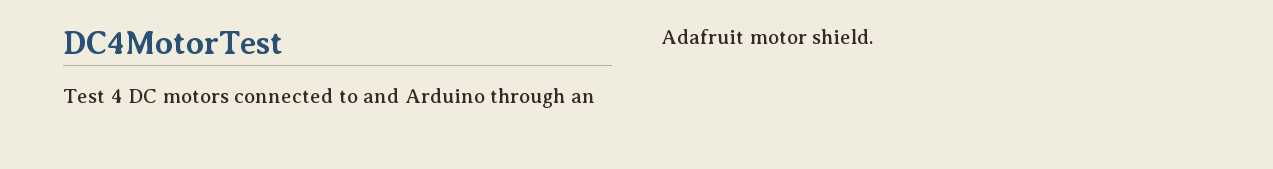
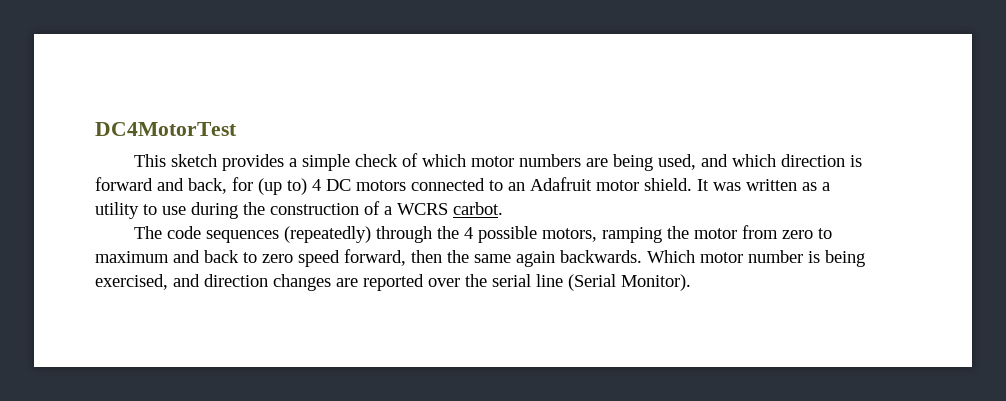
- Test 4 DC motors connected to and Arduino through an Adafruit motor shield.
+ This sketch provides a simple check of which motor numbers are being used, and which direction is forward and back, for (up to) 4 DC motors connected to an Adafruit motor shield.
+ It was written as a utility to use during the construction of a WCRS carbot.
+ The code sequences (repeatedly) through the 4 possible motors, ramping the motor from zero to maximum and back to zero speed forward, then the same again backwards. Which motor number is being exercised, and direction changes are reported over the serial line (Serial Monitor).

